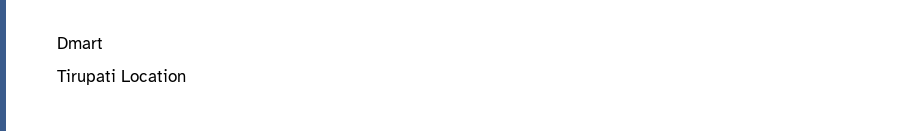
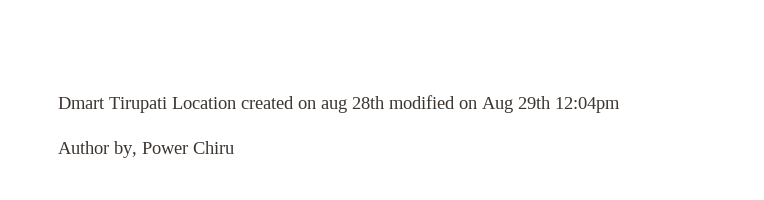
- Dmart
- Tirupati Location
+ Dmart Tirupati Location created on aug 28th modified on Aug 29th 12:04pm
+ Author by, Power Chiru

